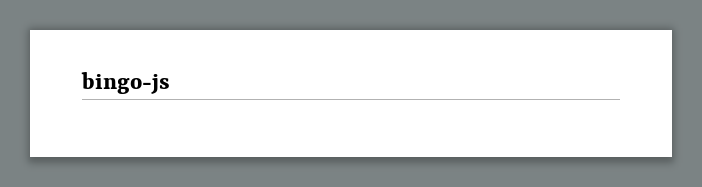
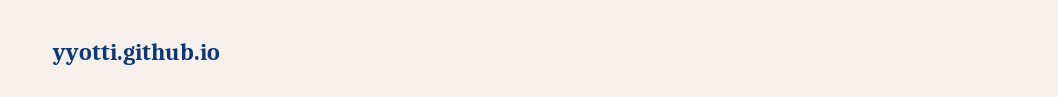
- bingo-js
+ yyotti.github.io

